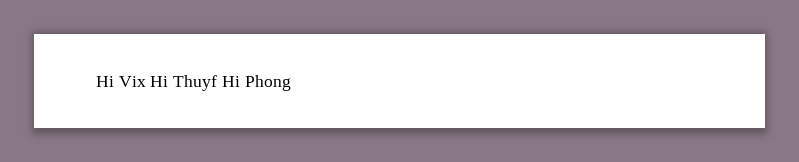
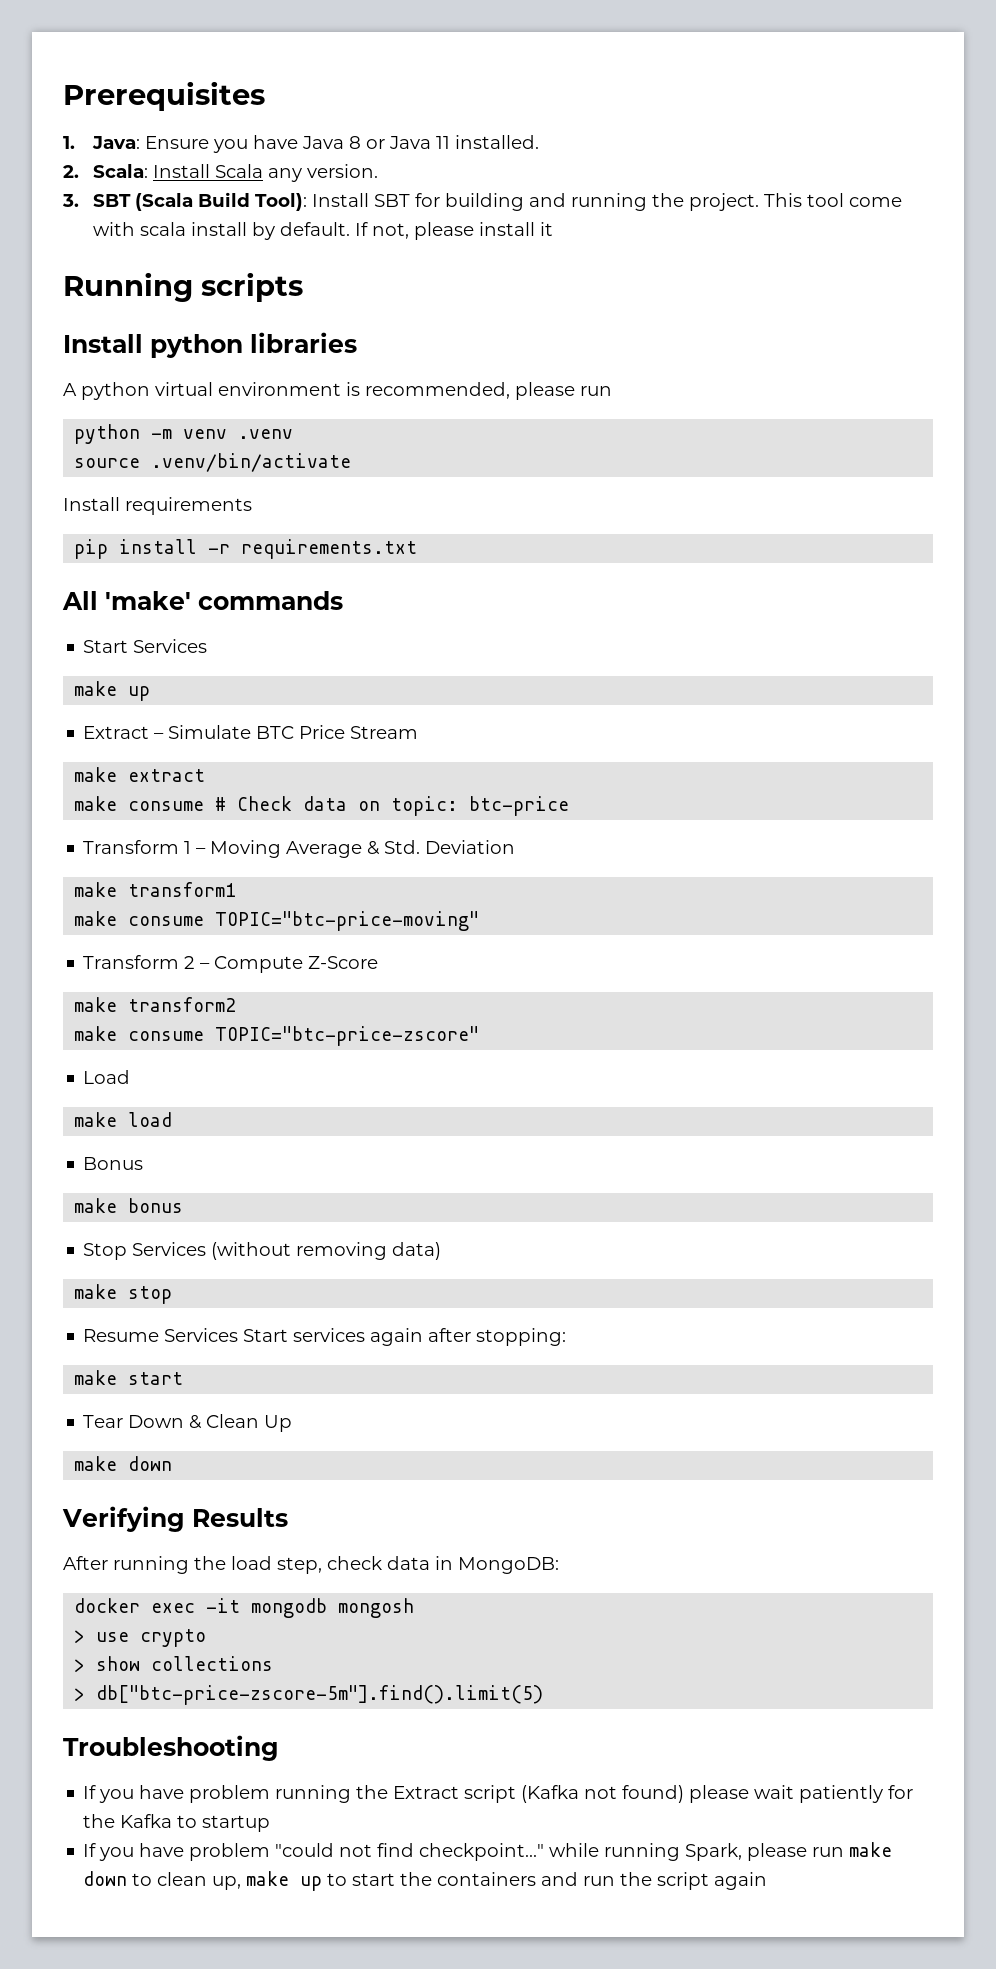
- Hi Vix Hi Thuyf Hi Phong
+ Prerequisites
+ 1. Java: Ensure you have Java 8 or Java 11 installed.
+ 2. Scala: Install Scala any version.
+ 3. SBT (Scala Build Tool): Install SBT for building and running the project. This tool come with scala install by default. If not, please install it
+ Running scripts
+ Install python libraries
+ A python virtual environment is recommended, please run
+ python -m venv .venv
+ source .venv/bin/activate
+ Install requirements
+ pip install -r requirements.txt
+ All 'make' commands
+ Start Services
+ make up
+ Extract – Simulate BTC Price Stream
+ make extract
+ make consume # Check data on topic: btc-price
+ Transform 1 – Moving Average & Std. Deviation
+ make transform1
+ make consume TOPIC="btc-price-moving"
+ Transform 2 – Compute Z-Score
+ make transform2
+ make consume TOPIC="btc-price-zscore"
+ Load
+ make load
+ Bonus
+ make bonus
+ Stop Services (without removing data)
+ make stop
+ Resume Services Start services again after stopping:
+ make start
+ Tear Down & Clean Up
+ make down
+ Verifying Results
+ After running the load step, check data in MongoDB:
+ docker exec -it mongodb mongosh
+ > use crypto
+ > show collections
+ > db["btc-price-zscore-5m"].find().limit(5)
+ Troubleshooting
+ If you have problem running the Extract script (Kafka not found) please wait patiently for the Kafka to startup
+ If you have problem "could not find checkpoint..." while running Spark, please run make down to clean up, make up to start the containers and run the script again

